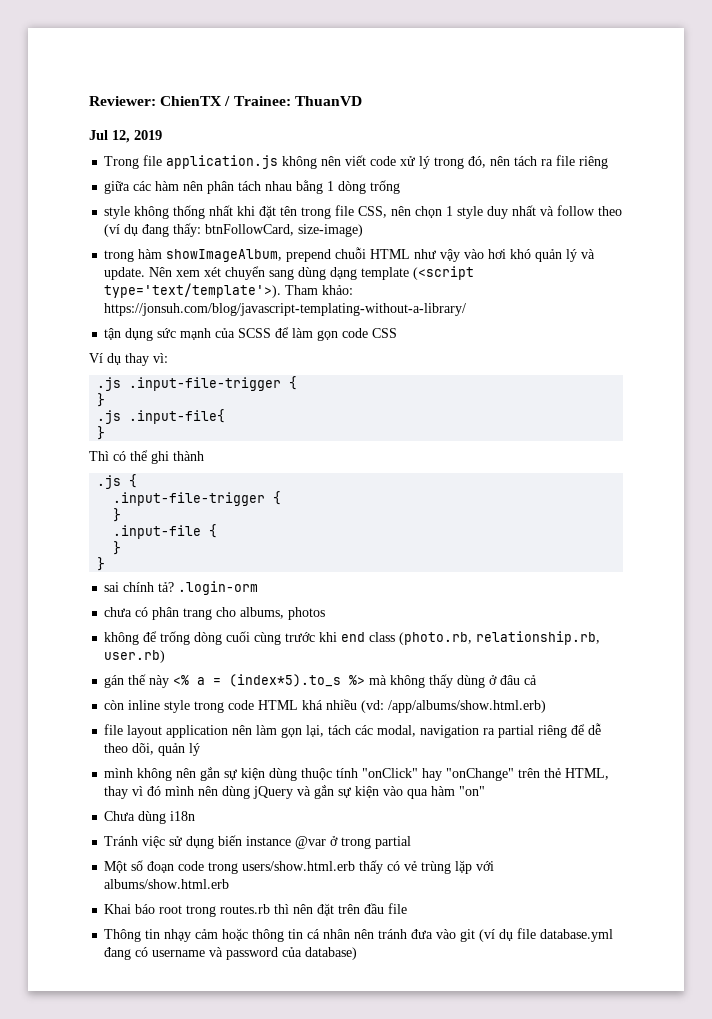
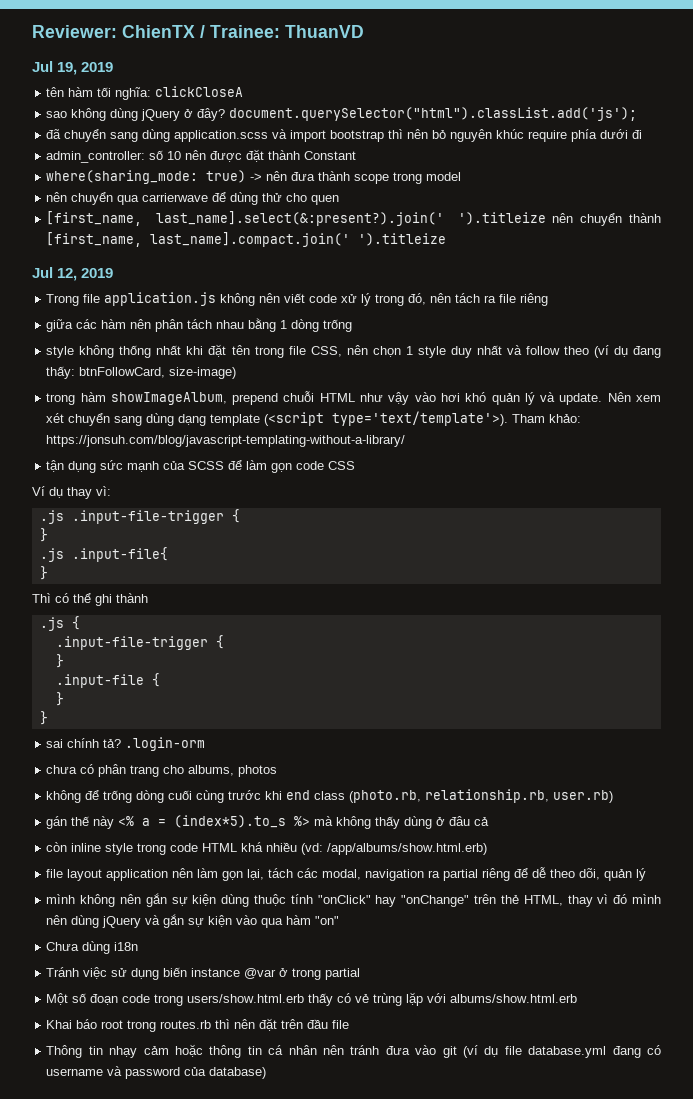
+ Jul 19, 2019
+ tên hàm tối nghĩa: clickCloseA
+ sao không dùng jQuery ở đây? document.querySelector("html").classList.add('js');
+ đã chuyển sang dùng application.scss và import bootstrap thì nên bỏ nguyên khúc require phía dưới đi
+ admin_controller: số 10 nên được đặt thành Constant
+ where(sharing_mode: true) -> nên đưa thành scope trong model
+ nên chuyển qua carrierwave để dùng thử cho quen
+ [first_name, last_name].select(&:present?).join(' ').titleize nên chuyển thành [first_name, last_name].compact.join(' ').titleize

